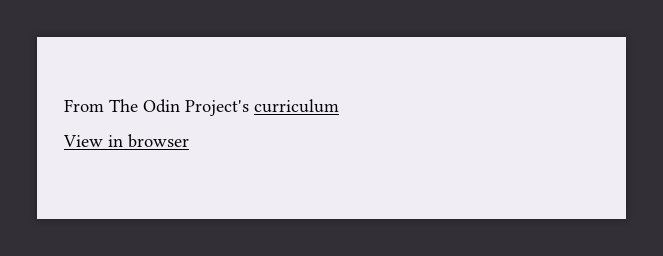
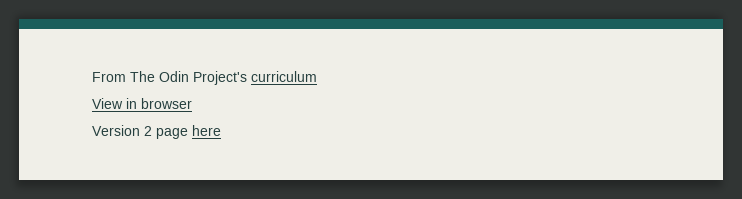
+ Version 2 page here

